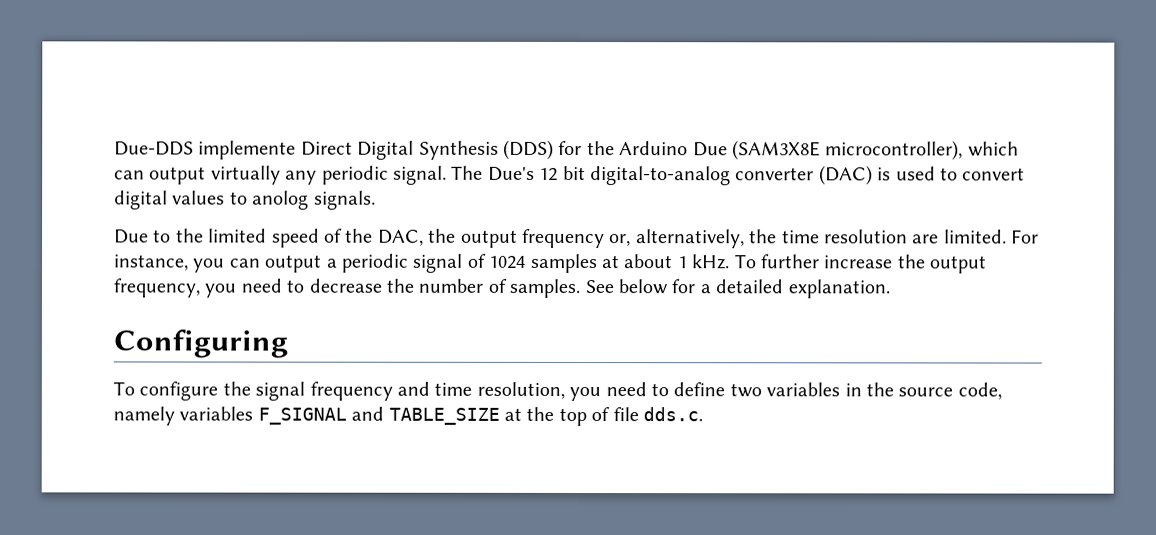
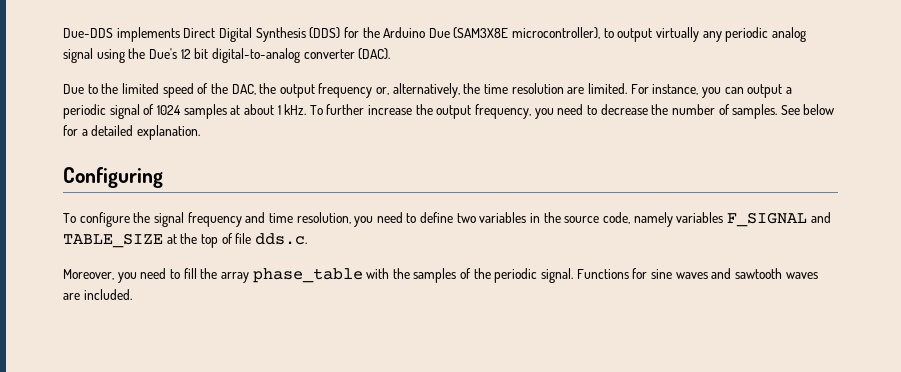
- Due-DDS implemente Direct Digital Synthesis (DDS) for the Arduino Due (SAM3X8E microcontroller), which can output virtually any periodic signal. The Due's 12 bit digital-to-analog converter (DAC) is used to convert digital values to anolog signals.
+ Due-DDS implements Direct Digital Synthesis (DDS) for the Arduino Due (SAM3X8E microcontroller), to output virtually any periodic analog signal using the Due's 12 bit digital-to-analog converter (DAC).
+ Moreover, you need to fill the array phase_table with the samples of the periodic signal. Functions for sine waves and sawtooth waves are included.

